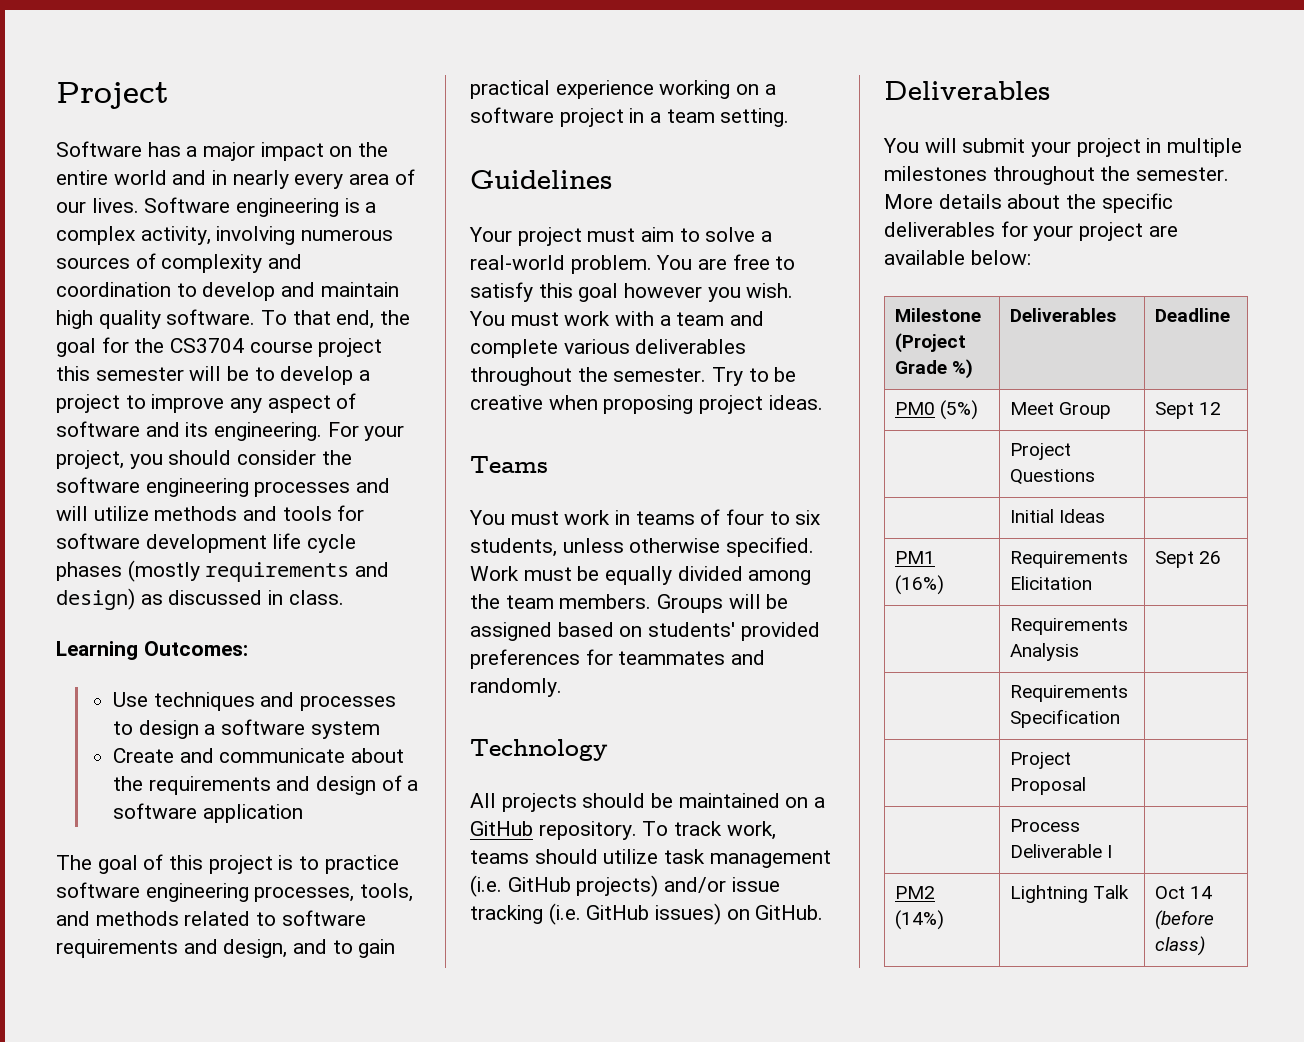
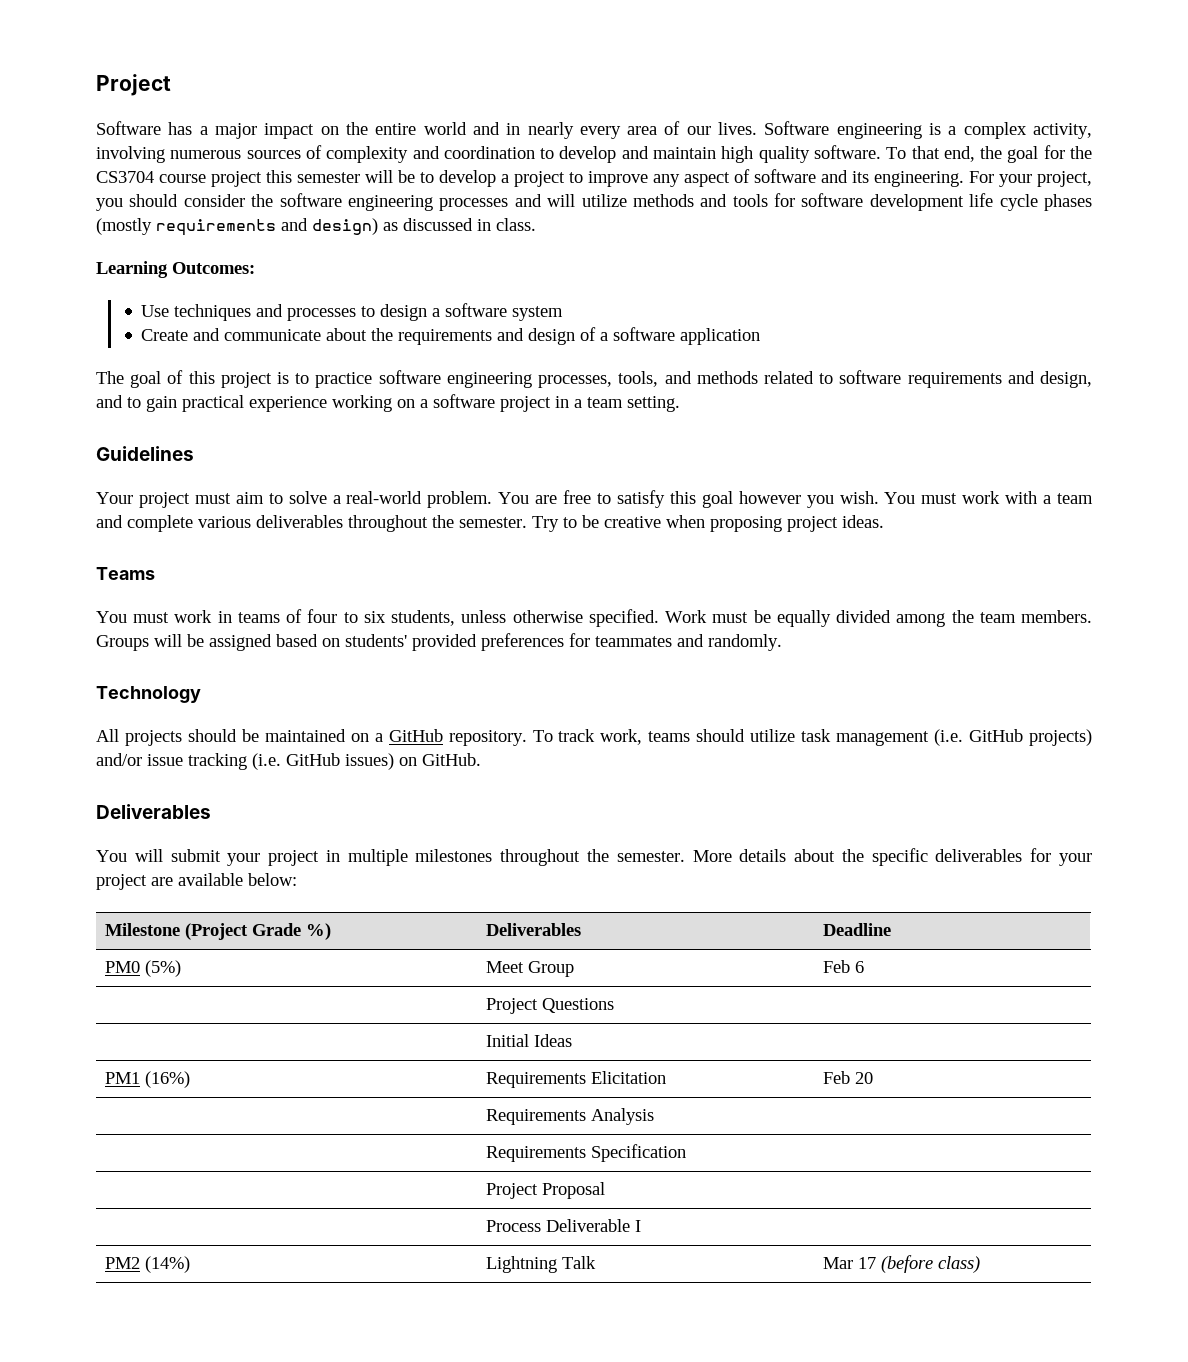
- PM0 (5%) | Meet Group | Sept 12
+ PM0 (5%) | Meet Group | Feb 6
- PM1 (16%) | Requirements Elicitation | Sept 26
+ PM1 (16%) | Requirements Elicitation | Feb 20
- PM2 (14%) | Lightning Talk | Oct 14 (before class)
+ PM2 (14%) | Lightning Talk | Mar 17 (before class)

